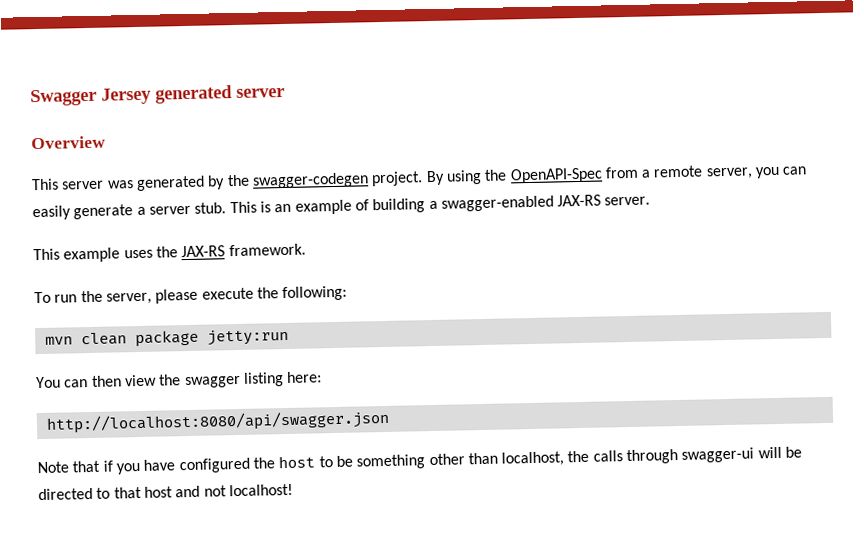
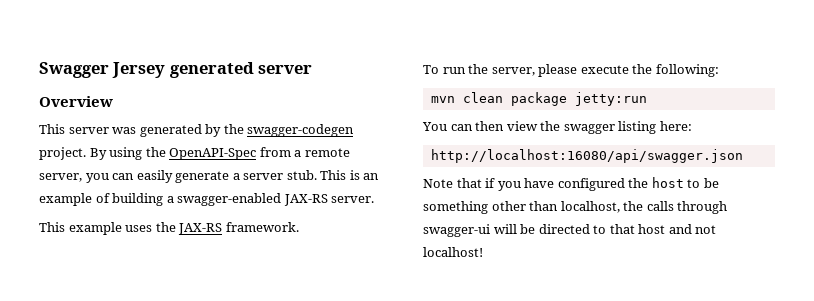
- http://localhost:8080/api/swagger.json
+ http://localhost:16080/api/swagger.json

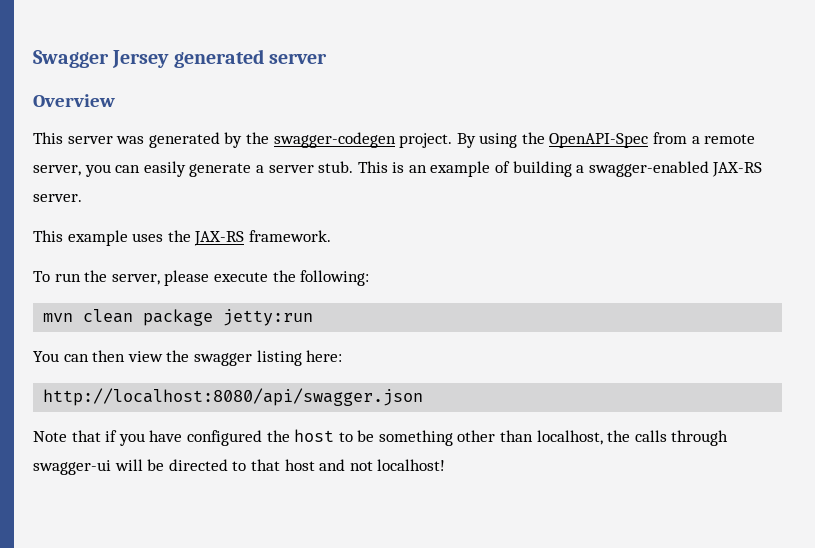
- http://localhost:16080/api/swagger.json
+ http://localhost:8080/api/swagger.json

